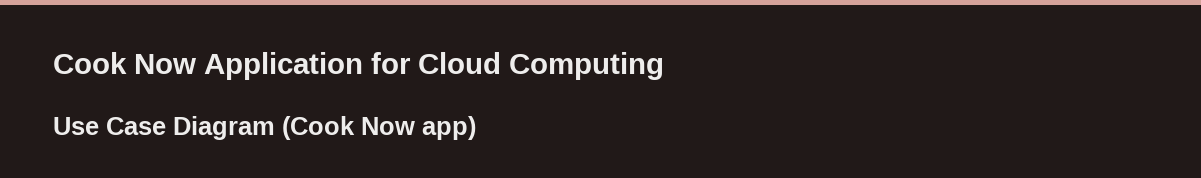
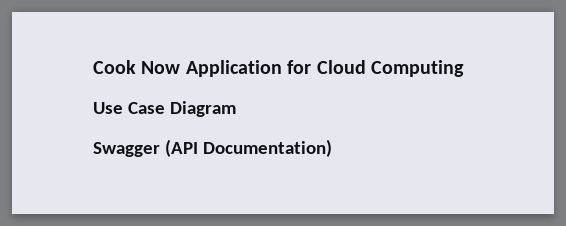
- Use Case Diagram (Cook Now app)
+ Use Case Diagram
+ Swagger (API Documentation)

